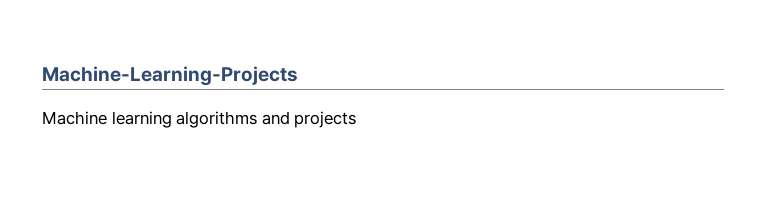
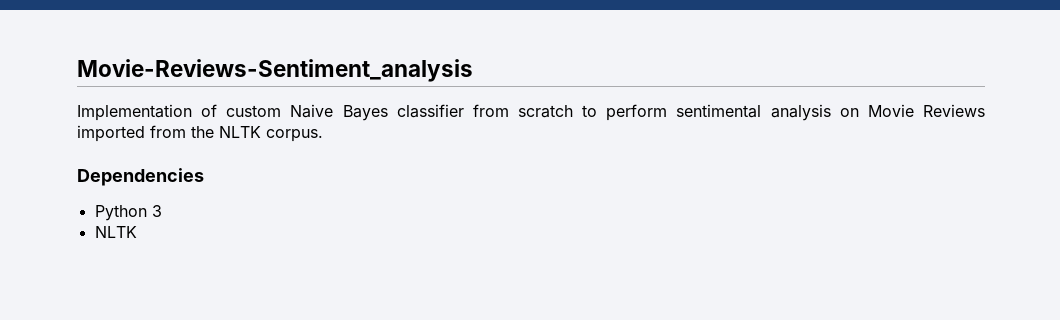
- Machine-Learning-Projects
- Machine learning algorithms and projects
+ Movie-Reviews-Sentiment_analysis
+ Implementation of custom Naive Bayes classifier from scratch to perform sentimental analysis on Movie Reviews imported from the NLTK corpus.
+ Dependencies
+ Python 3
+ NLTK

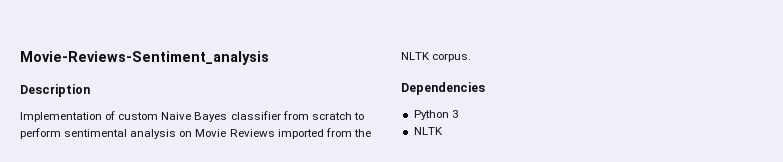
+ Description

